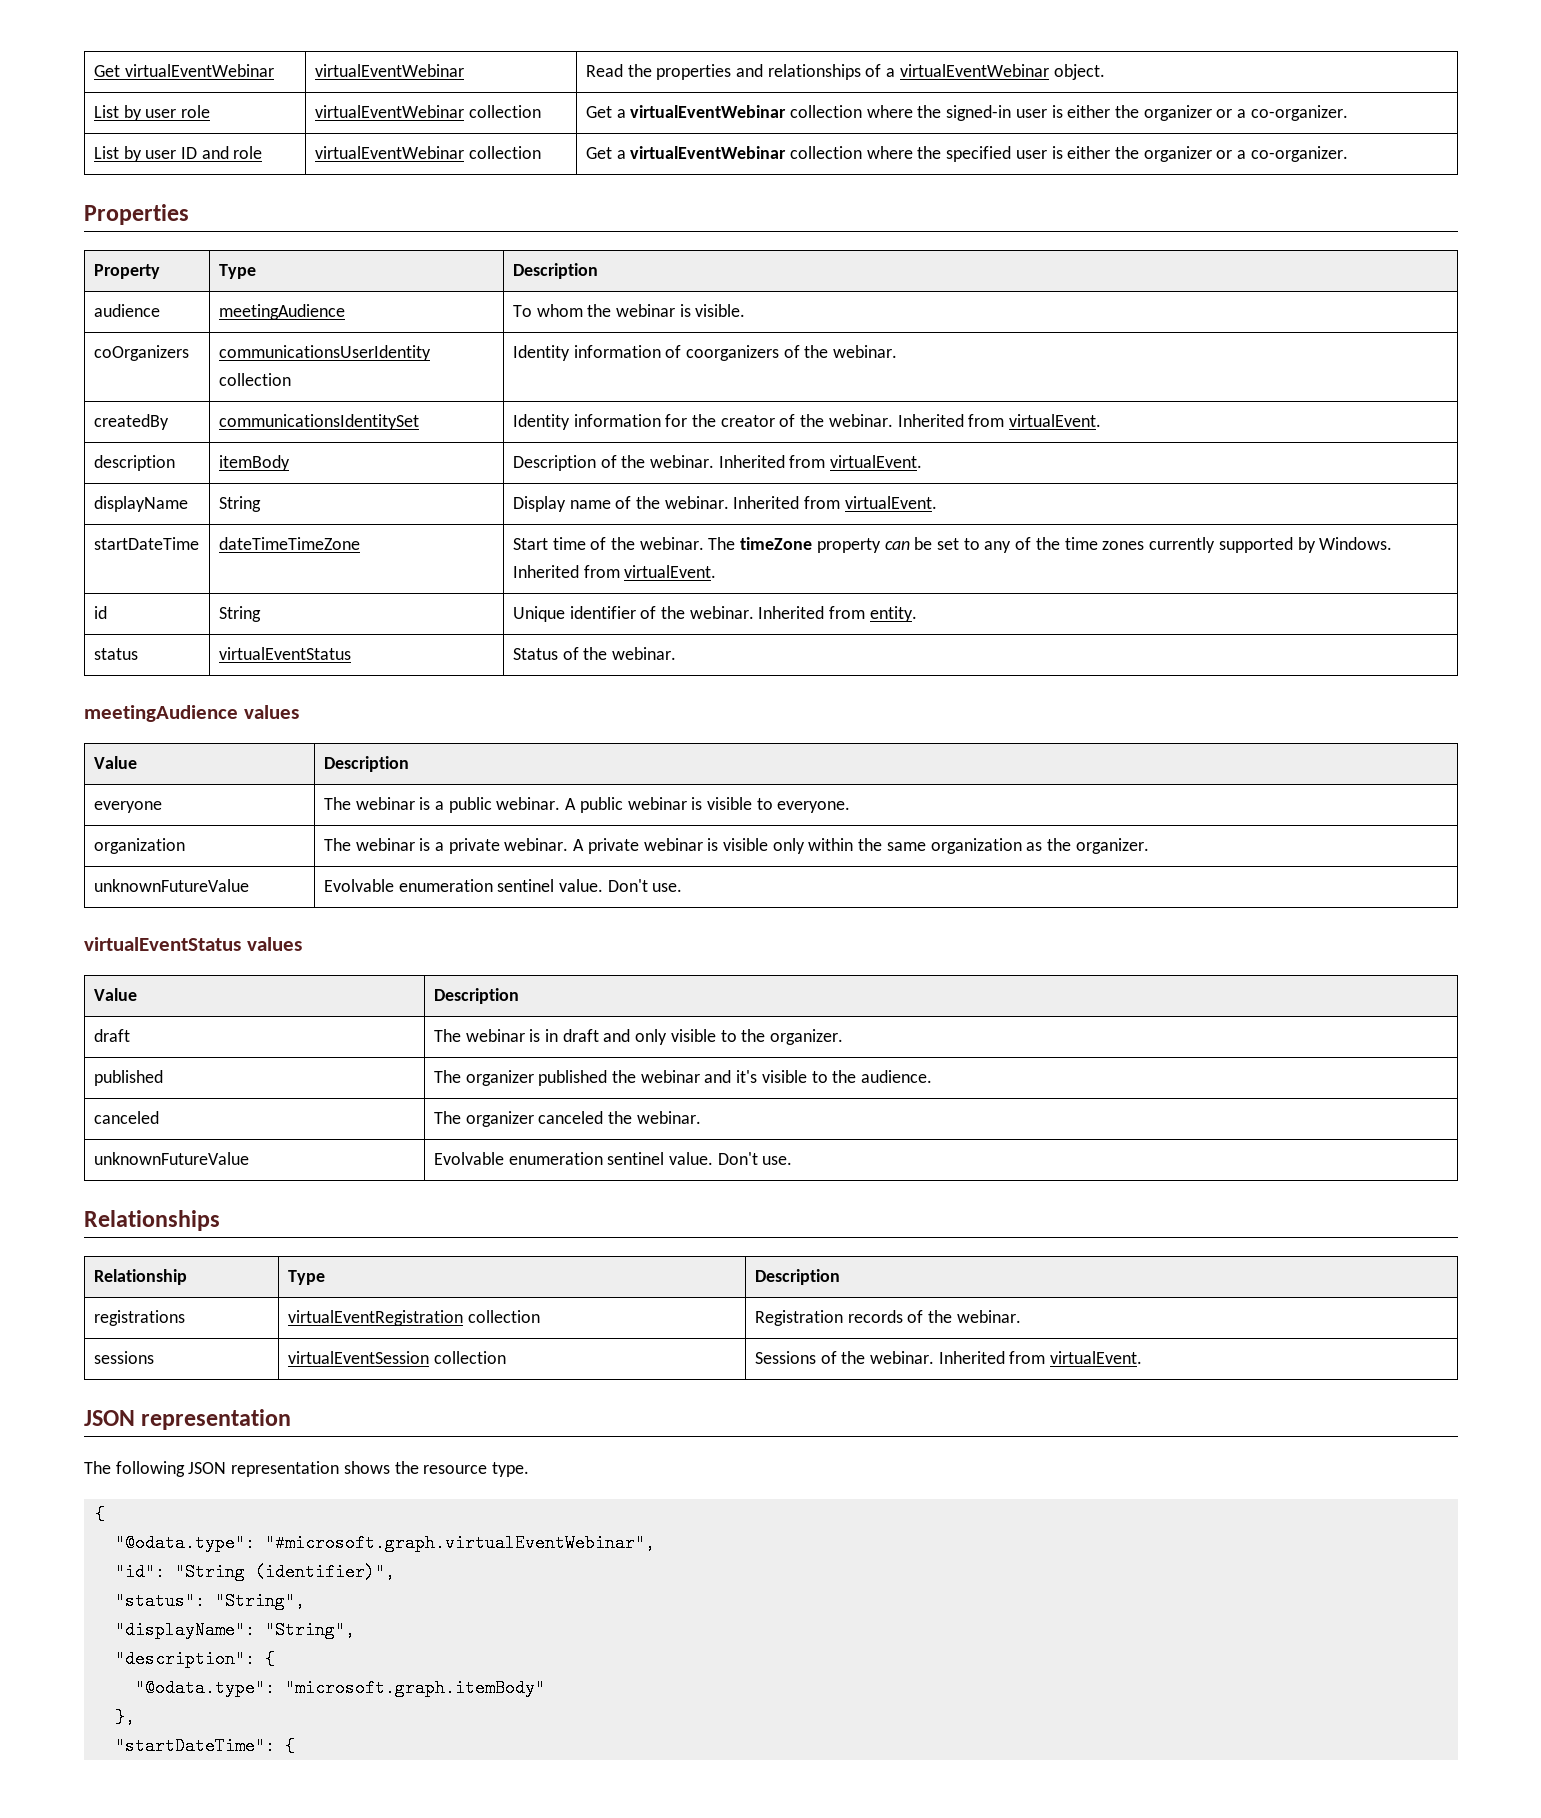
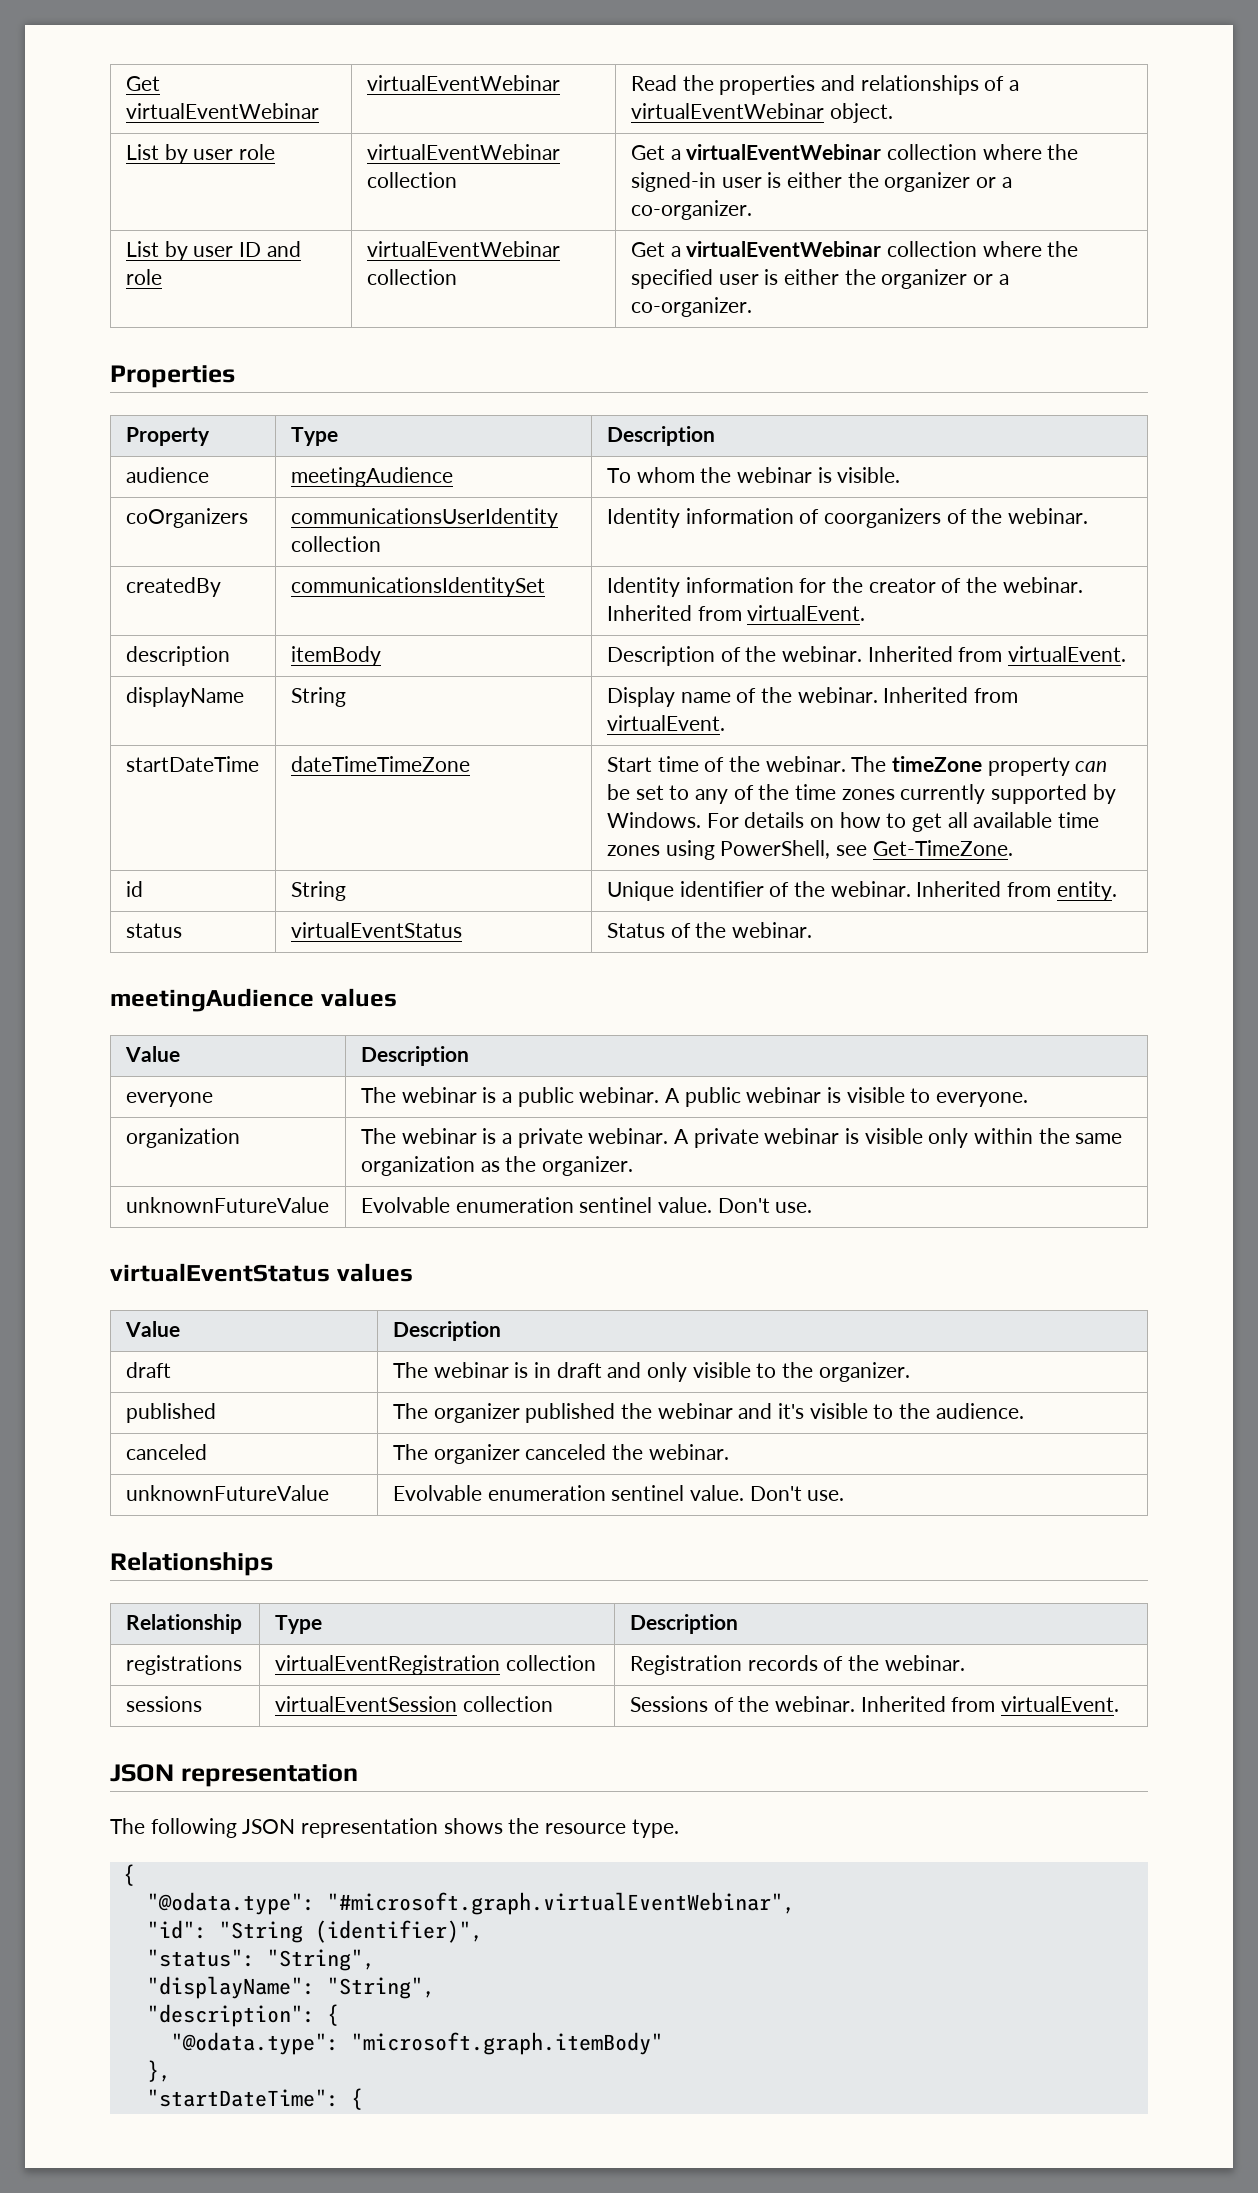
- startDateTime | dateTimeTimeZone | Start time of the webinar. The timeZone property can be set to any of the time zones currently supported by Windows. Inherited from virtualEvent.
+ startDateTime | dateTimeTimeZone | Start time of the webinar. The timeZone property can be set to any of the time zones currently supported by Windows. For details on how to get all available time zones using PowerShell, see Get-TimeZone.

